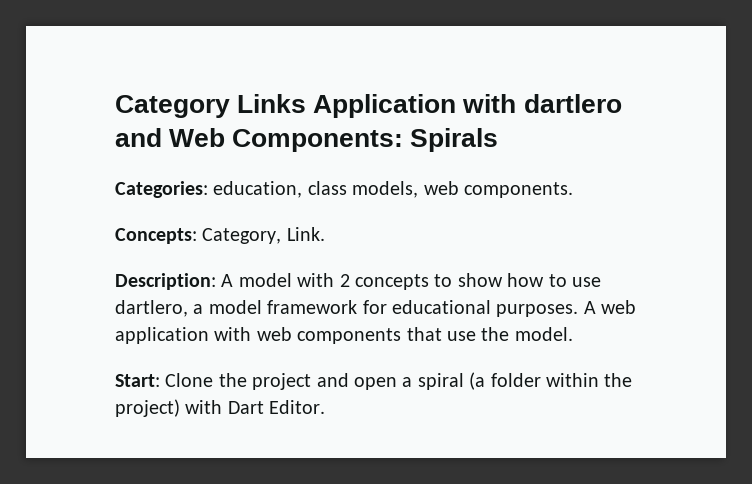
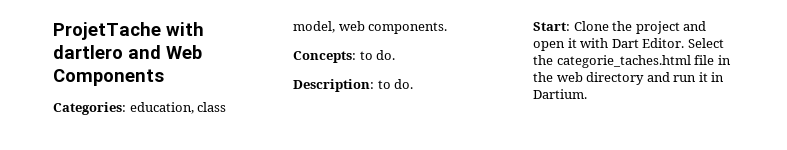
- Category Links Application with dartlero and Web Components: Spirals
+ ProjetTache with dartlero and Web Components
- Categories: education, class models, web components.
+ Categories: education, class model, web components.
- Concepts: Category, Link.
+ Concepts: to do.
- Description: A model with 2 concepts to show how to use dartlero, a model framework for educational purposes. A web application with web components that use the model.
+ Description: to do.
- Start: Clone the project and open a spiral (a folder within the project) with Dart Editor.
+ Start: Clone the project and open it with Dart Editor. Select the categorie_taches.html file in the web directory and run it in Dartium.

